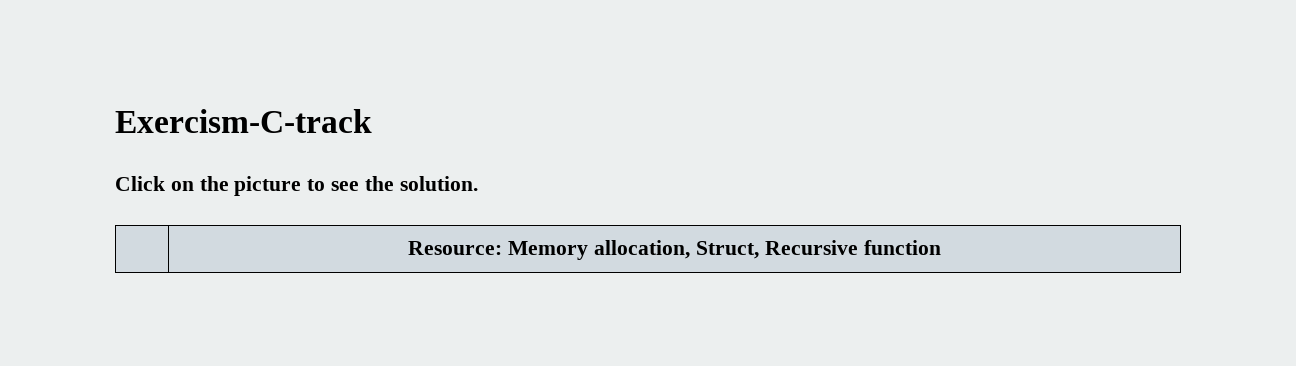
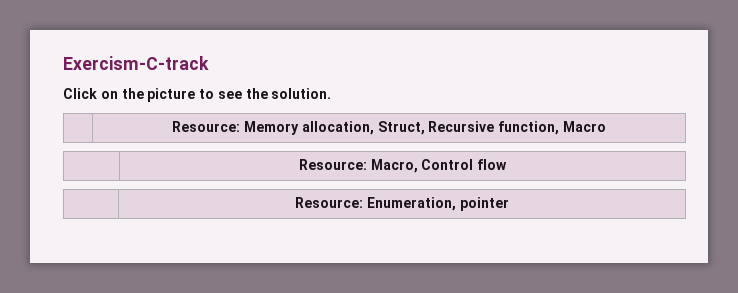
- | Resource: Memory allocation, Struct, Recursive function
+ | Resource: Memory allocation, Struct, Recursive function, Macro
+ | Resource: Macro, Control flow
+ | Resource: Enumeration, pointer

